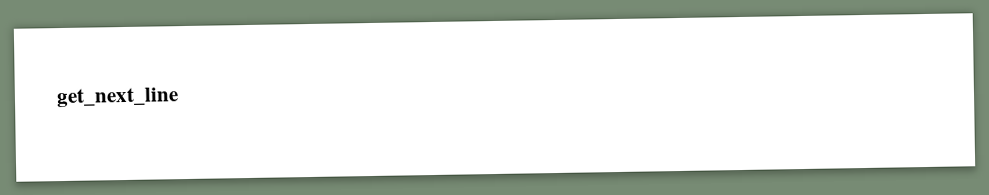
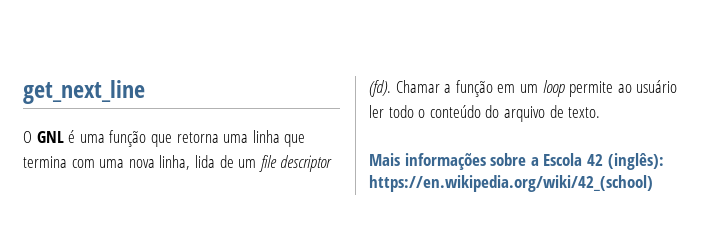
+ O GNL é uma função que retorna uma linha que termina com uma nova linha, lida de um file descriptor (fd). Chamar a função em um loop permite ao usuário ler todo o conteúdo do arquivo de texto.
+ Mais informações sobre a Escola 42 (inglês): https://en.wikipedia.org/wiki/42_(school)

